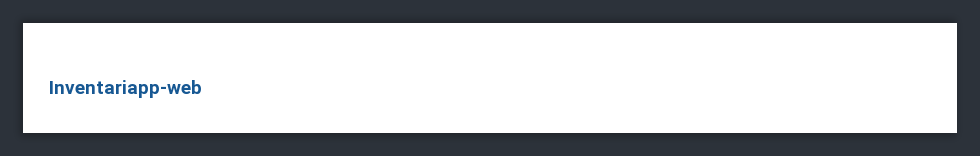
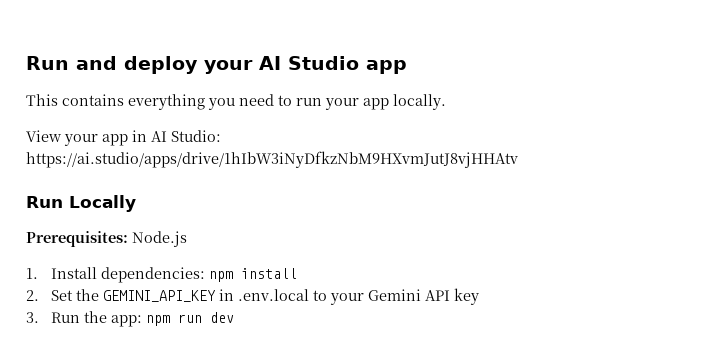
- Inventariapp-web
+ Run and deploy your AI Studio app
+ This contains everything you need to run your app locally.
+ View your app in AI Studio: https://ai.studio/apps/drive/1hIbW3iNyDfkzNbM9HXvmJutJ8vjHHAtv
+ Run Locally
+ Prerequisites: Node.js
+ 1. Install dependencies: npm install
+ 2. Set the GEMINI_API_KEY in .env.local to your Gemini API key
+ 3. Run the app: npm run dev

